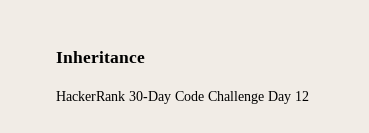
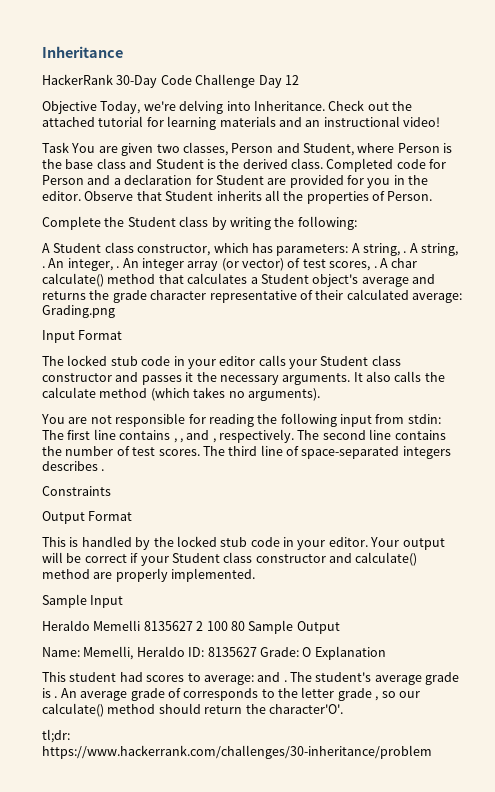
+ Objective Today, we're delving into Inheritance. Check out the attached tutorial for learning materials and an instructional video!
+ Task You are given two classes, Person and Student, where Person is the base class and Student is the derived class. Completed code for Person and a declaration for Student are provided for you in the editor. Observe that Student inherits all the properties of Person.
+ Complete the Student class by writing the following:
+ A Student class constructor, which has parameters: A string, . A string, . An integer, . An integer array (or vector) of test scores, . A char calculate() method that calculates a Student object's average and returns the grade character representative of their calculated average: Grading.png
+ Input Format
+ The locked stub code in your editor calls your Student class constructor and passes it the necessary arguments. It also calls the calculate method (which takes no arguments).
+ You are not responsible for reading the following input from stdin: The first line contains , , and , respectively. The second line contains the number of test scores. The third line of space-separated integers describes .
+ Constraints
+ Output Format
+ This is handled by the locked stub code in your editor. Your output will be correct if your Student class constructor and calculate() method are properly implemented.
+ Sample Input
+ Heraldo Memelli 8135627 2 100 80 Sample Output
+ Name: Memelli, Heraldo ID: 8135627 Grade: O Explanation
+ This student had scores to average: and . The student's average grade is . An average grade of corresponds to the letter grade , so our calculate() method should return the character'O'.
+ tl;dr: https://www.hackerrank.com/challenges/30-inheritance/problem

